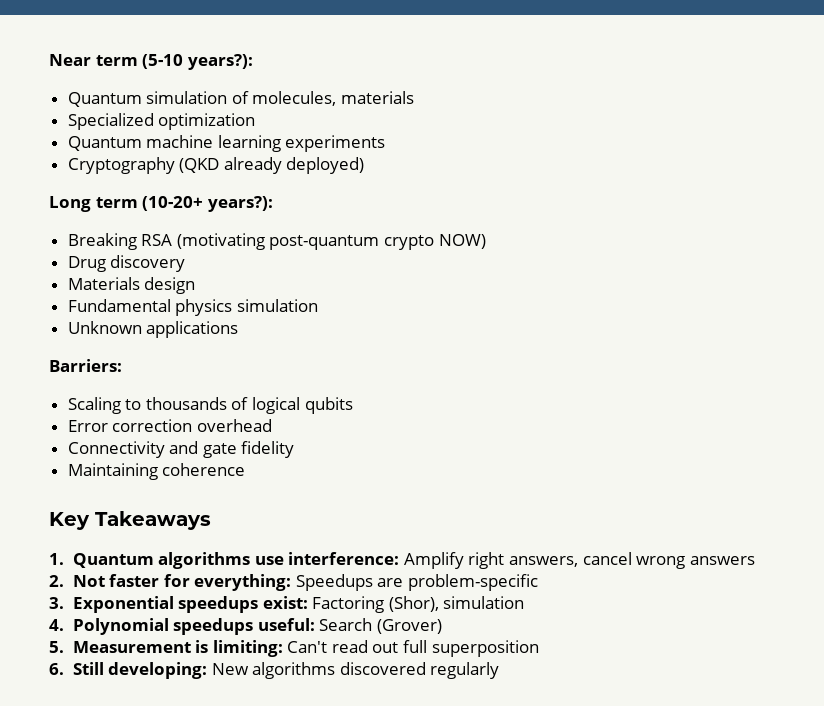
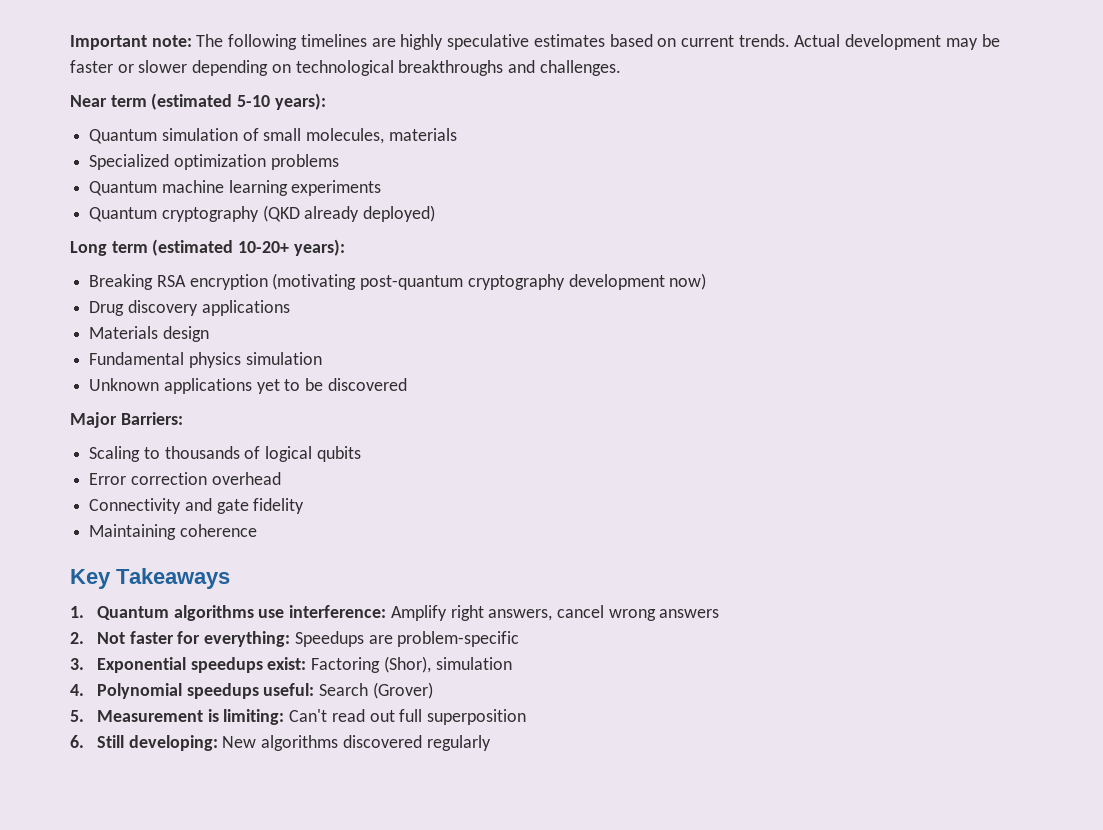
- Near term (5-10 years?):
+ Important note: The following timelines are highly speculative estimates based on current trends. Actual development may be faster or slower depending on technological breakthroughs and challenges.
+ Near term (estimated 5-10 years):
- Quantum simulation of molecules, materials
+ Quantum simulation of small molecules, materials
- Specialized optimization
+ Specialized optimization problems
- Cryptography (QKD already deployed)
+ Quantum cryptography (QKD already deployed)
- Long term (10-20+ years?):
+ Long term (estimated 10-20+ years):
- Breaking RSA (motivating post-quantum crypto NOW)
+ Breaking RSA encryption (motivating post-quantum cryptography development now)
- Drug discovery
+ Drug discovery applications
- Unknown applications
- Barriers:
+ Unknown applications yet to be discovered
+ Major Barriers:

